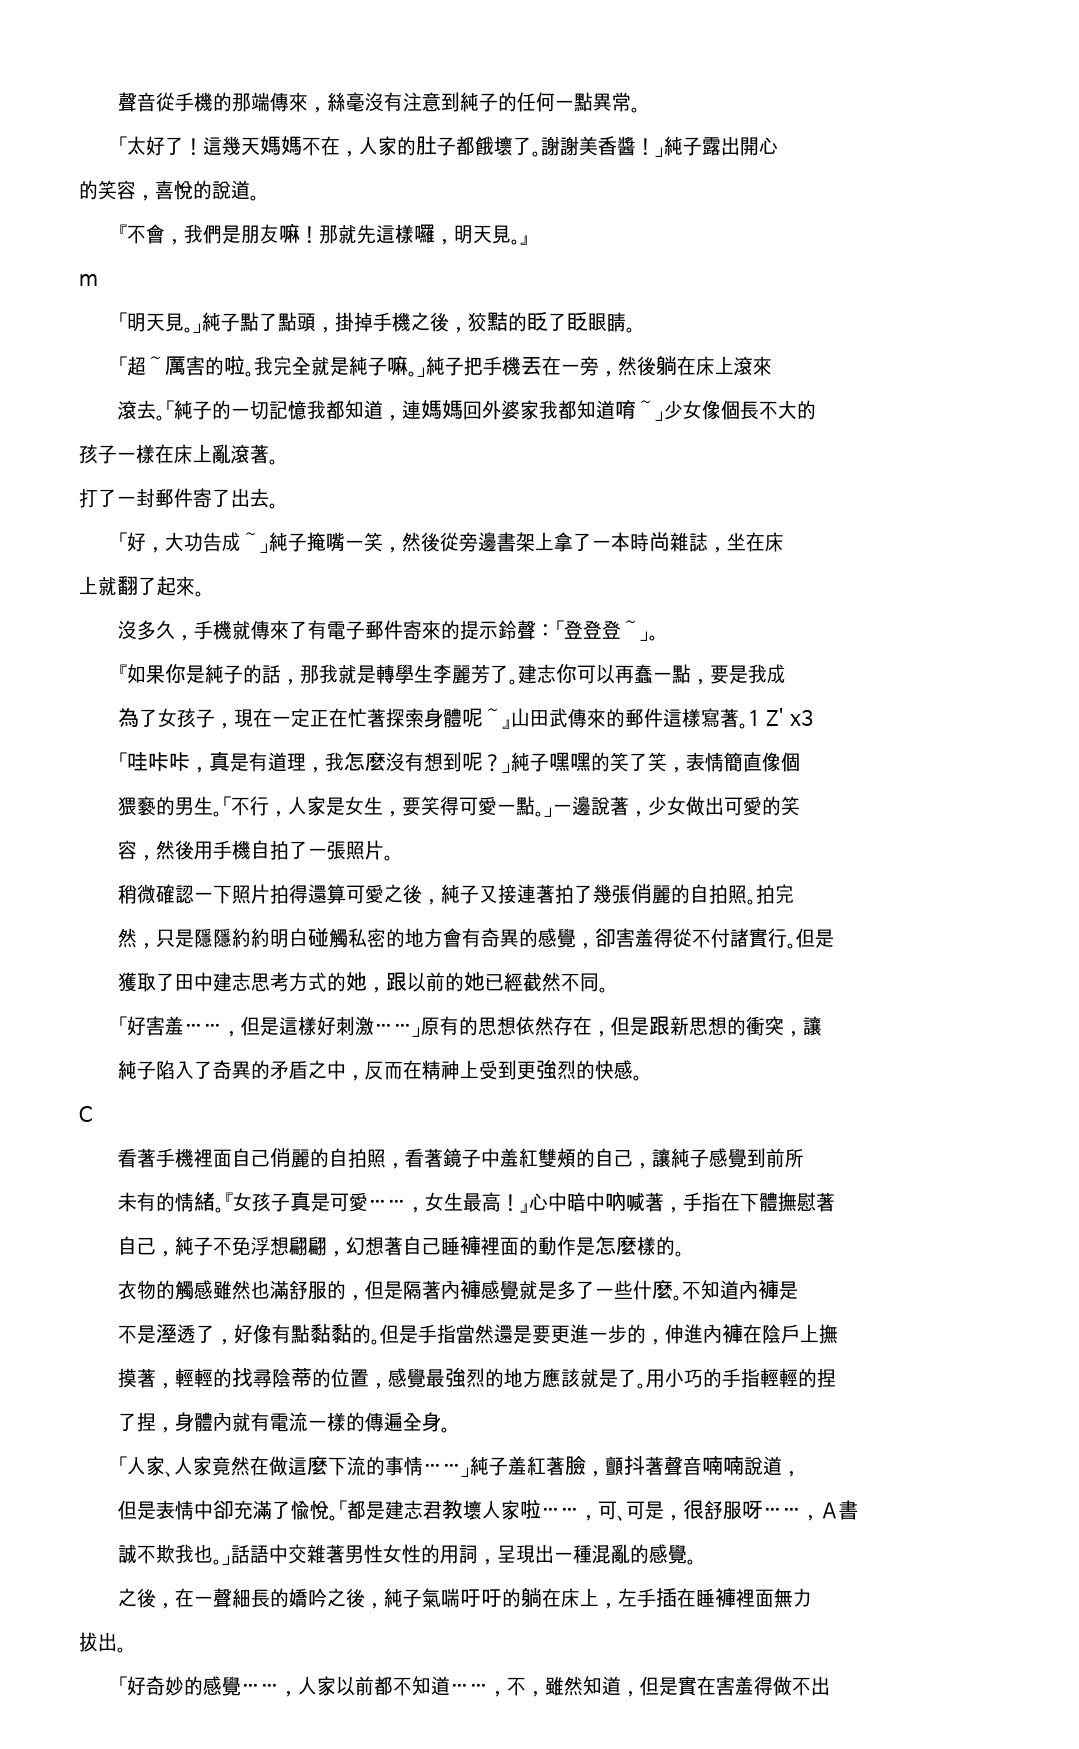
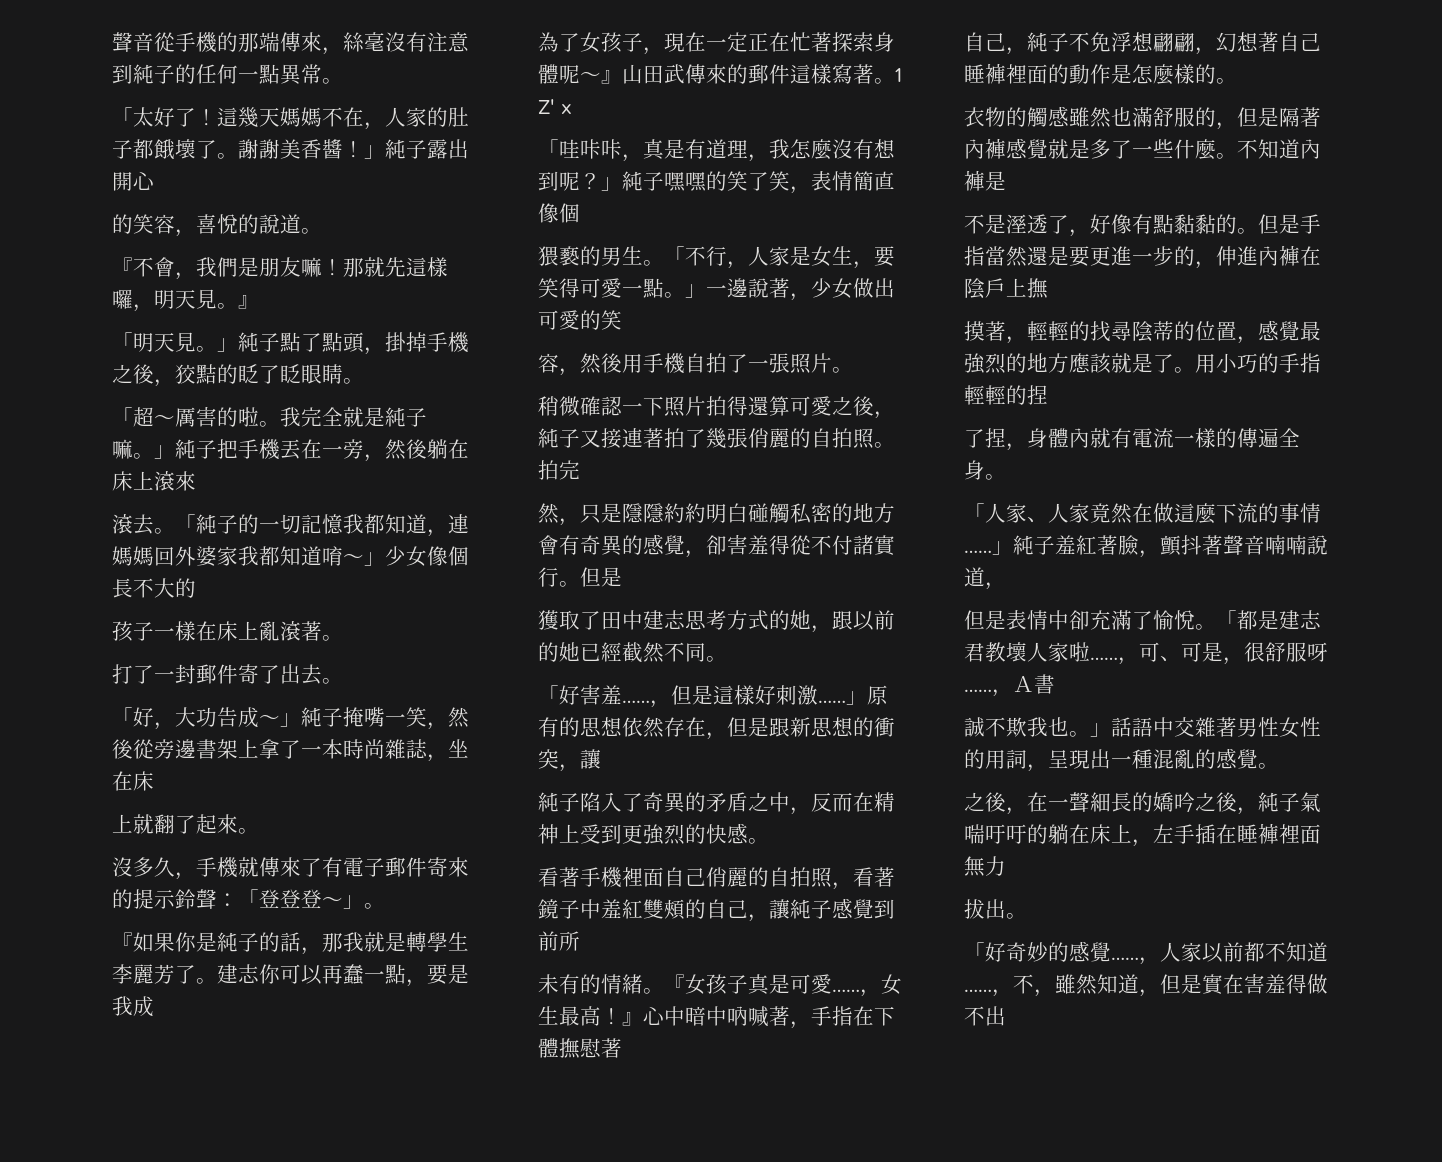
- m
- 1 Z' x3
+ 1 Z' x
- C

